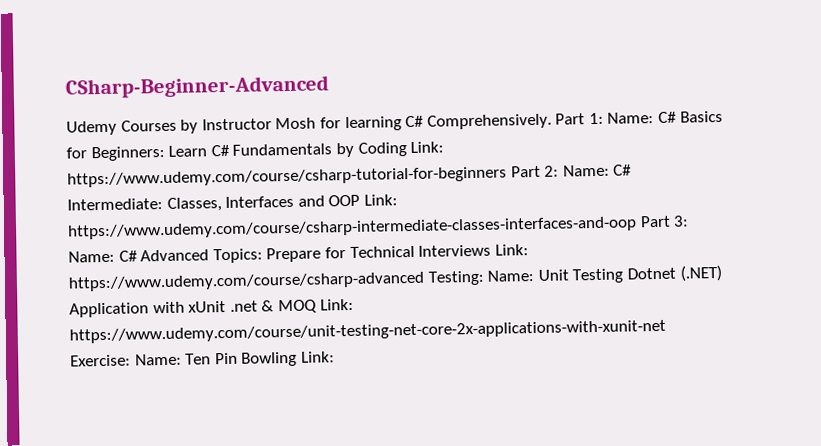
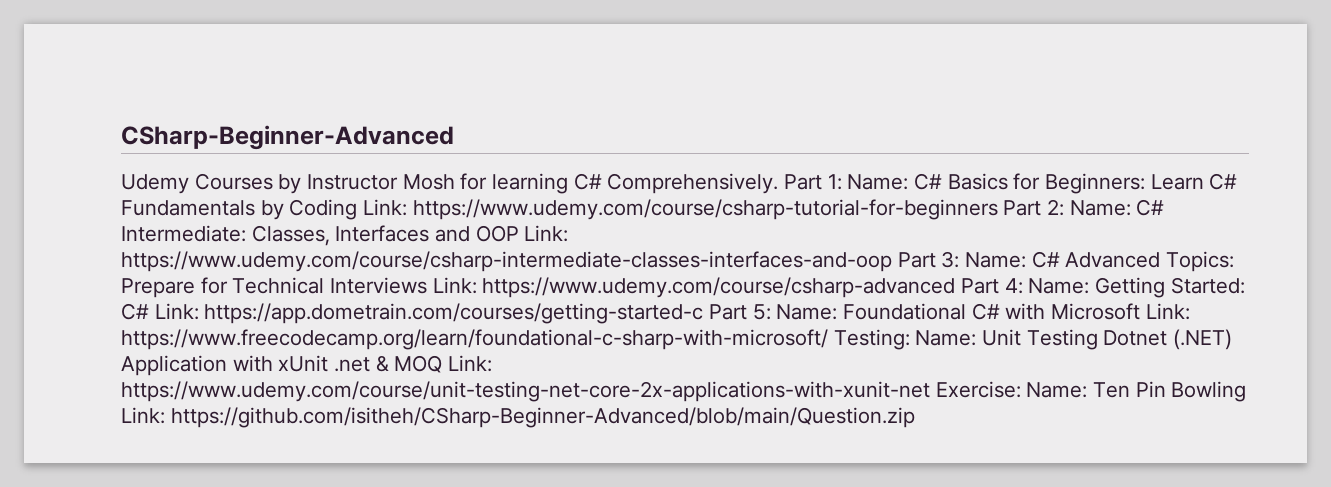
- Part 1: Name: C# Basics for Beginners: Learn C# Fundamentals by Coding Link: https://www.udemy.com/course/csharp-tutorial-for-beginners Part 2: Name: C# Intermediate: Classes, Interfaces and OOP Link: https://www.udemy.com/course/csharp-intermediate-classes-interfaces-and-oop Part 3: Name: C# Advanced Topics: Prepare for Technical Interviews Link: https://www.udemy.com/course/csharp-advanced Testing: Name: Unit Testing Dotnet (.NET) Application with xUnit .net & MOQ Link: https://www.udemy.com/course/unit-testing-net-core-2x-applications-with-xunit-net Exercise: Name: Ten Pin Bowling Link:
+ Part 1: Name: C# Basics for Beginners: Learn C# Fundamentals by Coding Link: https://www.udemy.com/course/csharp-tutorial-for-beginners Part 2: Name: C# Intermediate: Classes, Interfaces and OOP Link: https://www.udemy.com/course/csharp-intermediate-classes-interfaces-and-oop Part 3: Name: C# Advanced Topics: Prepare for Technical Interviews Link: https://www.udemy.com/course/csharp-advanced Part 4: Name: Getting Started: C# Link: https://app.dometrain.com/courses/getting-started-c Part 5: Name: Foundational C# with Microsoft Link: https://www.freecodecamp.org/learn/foundational-c-sharp-with-microsoft/ Testing: Name: Unit Testing Dotnet (.NET) Application with xUnit .net & MOQ Link: https://www.udemy.com/course/unit-testing-net-core-2x-applications-with-xunit-net Exercise: Name: Ten Pin Bowling Link: https://github.com/isitheh/CSharp-Beginner-Advanced/blob/main/Question.zip

